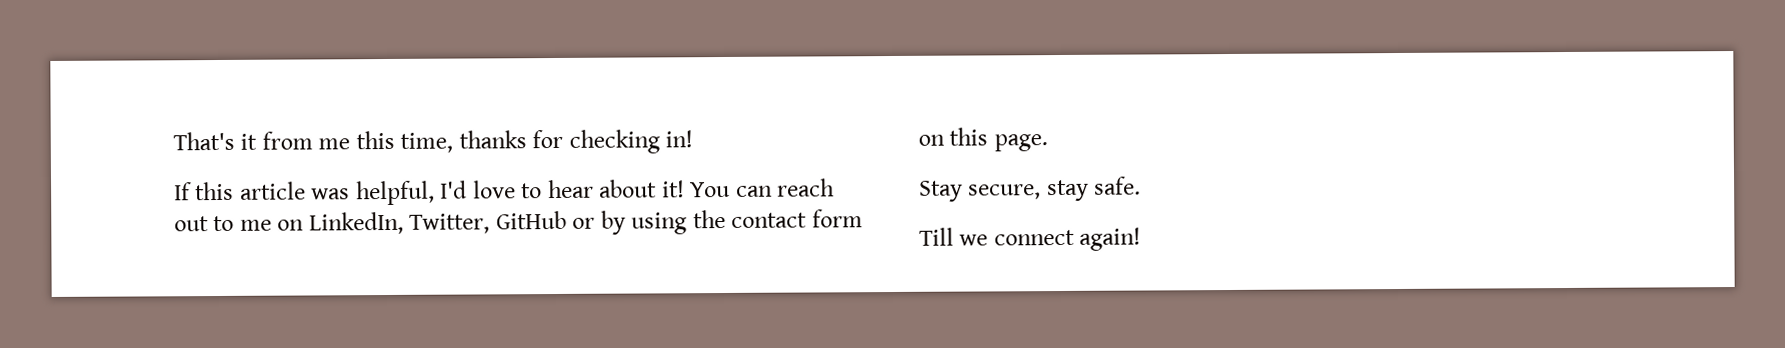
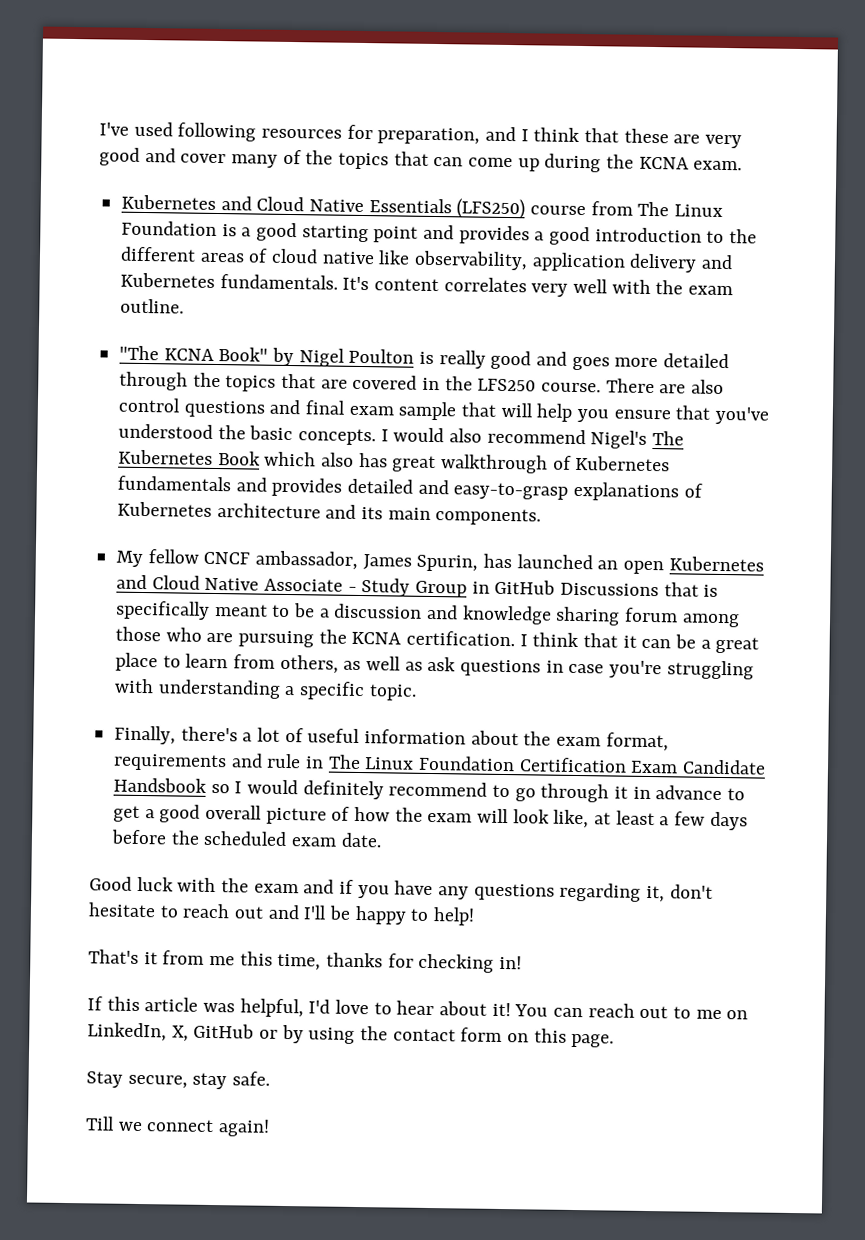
+ I've used following resources for preparation, and I think that these are very good and cover many of the topics that can come up during the KCNA exam.
+ Kubernetes and Cloud Native Essentials (LFS250) course from The Linux Foundation is a good starting point and provides a good introduction to the different areas of cloud native like observability, application delivery and Kubernetes fundamentals. It's content correlates very well with the exam outline.
+ "The KCNA Book" by Nigel Poulton is really good and goes more detailed through the topics that are covered in the LFS250 course. There are also control questions and final exam sample that will help you ensure that you've understood the basic concepts. I would also recommend Nigel's The Kubernetes Book which also has great walkthrough of Kubernetes fundamentals and provides detailed and easy-to-grasp explanations of Kubernetes architecture and its main components.
+ My fellow CNCF ambassador, James Spurin, has launched an open Kubernetes and Cloud Native Associate - Study Group in GitHub Discussions that is specifically meant to be a discussion and knowledge sharing forum among those who are pursuing the KCNA certification. I think that it can be a great place to learn from others, as well as ask questions in case you're struggling with understanding a specific topic.
+ Finally, there's a lot of useful information about the exam format, requirements and rule in The Linux Foundation Certification Exam Candidate Handsbook so I would definitely recommend to go through it in advance to get a good overall picture of how the exam will look like, at least a few days before the scheduled exam date.
+ Good luck with the exam and if you have any questions regarding it, don't hesitate to reach out and I'll be happy to help!
- You can reach out to me on LinkedIn, Twitter, GitHub or by using the contact form on this page.
+ You can reach out to me on LinkedIn, X, GitHub or by using the contact form on this page.

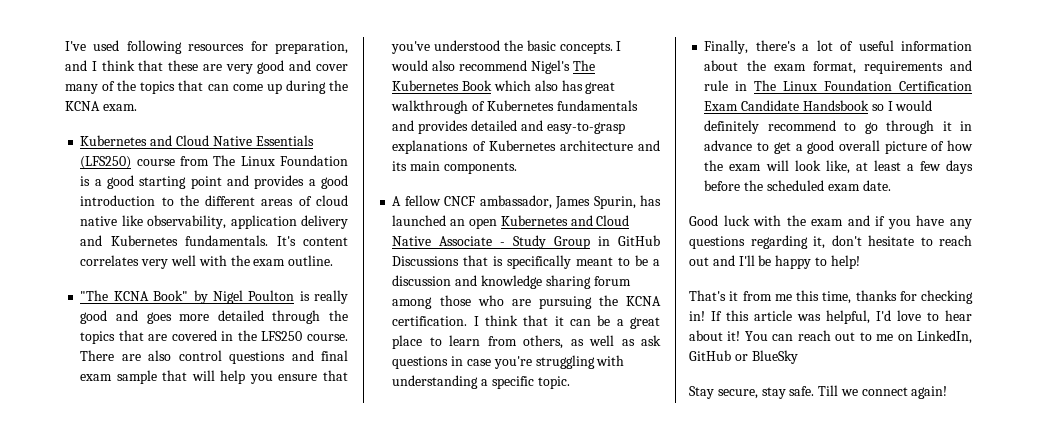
- My fellow CNCF ambassador, James Spurin, has launched an open Kubernetes and Cloud Native Associate - Study Group in GitHub Discussions that is specifically meant to be a discussion and knowledge sharing forum among those who are pursuing the KCNA certification.
+ A fellow CNCF ambassador, James Spurin, has launched an open Kubernetes and Cloud Native Associate - Study Group in GitHub Discussions that is specifically meant to be a discussion and knowledge sharing forum among those who are pursuing the KCNA certification.
- That's it from me this time, thanks for checking in!
- If this article was helpful, I'd love to hear about it!
+ That's it from me this time, thanks for checking in! If this article was helpful, I'd love to hear about it!
- You can reach out to me on LinkedIn, X, GitHub or by using the contact form on this page.
+ You can reach out to me on LinkedIn, GitHub or BlueSky
- Stay secure, stay safe.
- Till we connect again!
+ Stay secure, stay safe. Till we connect again!

